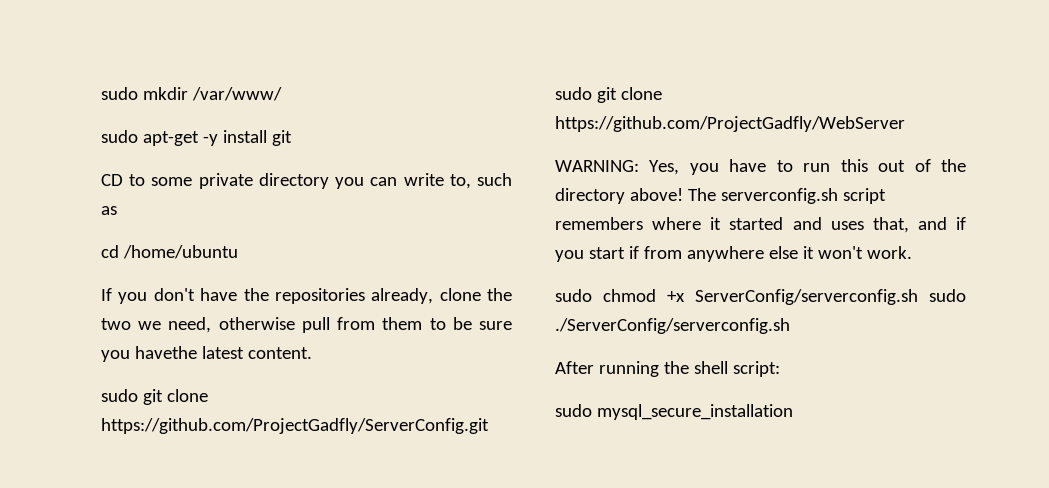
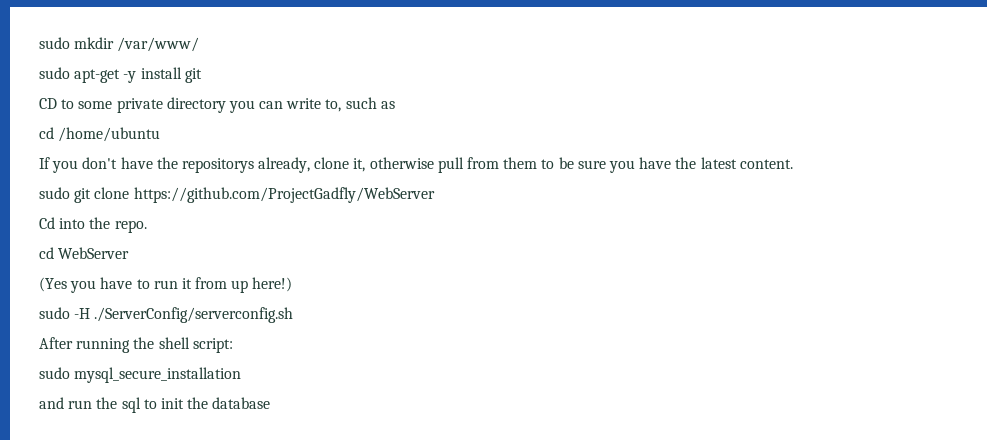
- If you don't have the repositories already, clone the two we need, otherwise pull from them to be sure you havethe latest content.
+ If you don't have the repositorys already, clone it, otherwise pull from them to be sure you have the latest content.
- sudo git clone https://github.com/ProjectGadfly/ServerConfig.git sudo git clone https://github.com/ProjectGadfly/WebServer
- WARNING: Yes, you have to run this out of the directory above! The serverconfig.sh script remembers where it started and uses that, and if you start if from anywhere else it won't work.
- sudo chmod +x ServerConfig/serverconfig.sh sudo ./ServerConfig/serverconfig.sh
+ sudo git clone https://github.com/ProjectGadfly/WebServer
+ Cd into the repo.
+ cd WebServer
+ (Yes you have to run it from up here!)
+ sudo -H ./ServerConfig/serverconfig.sh
+ and run the sql to init the database

